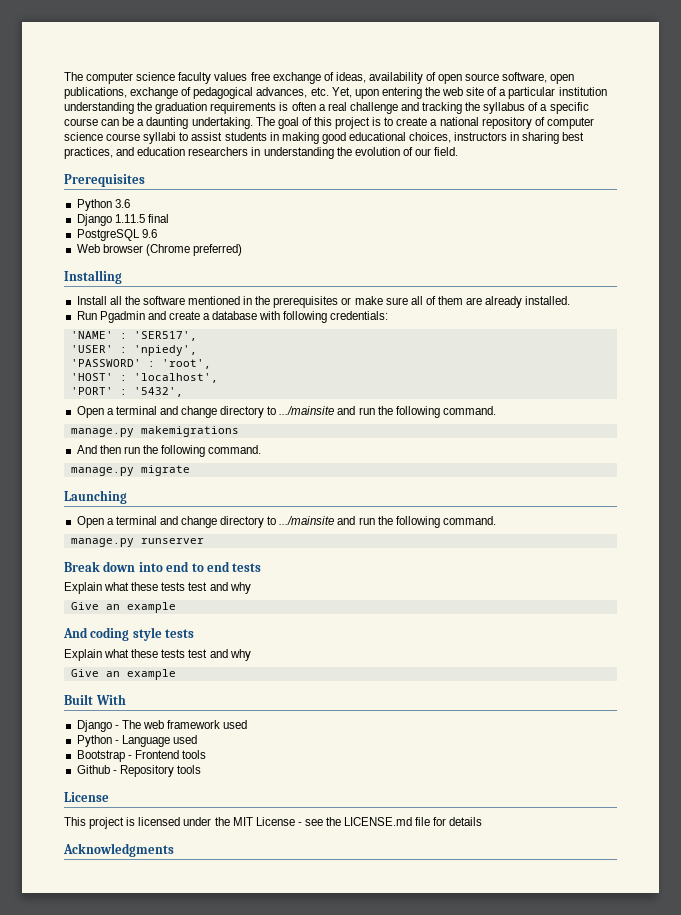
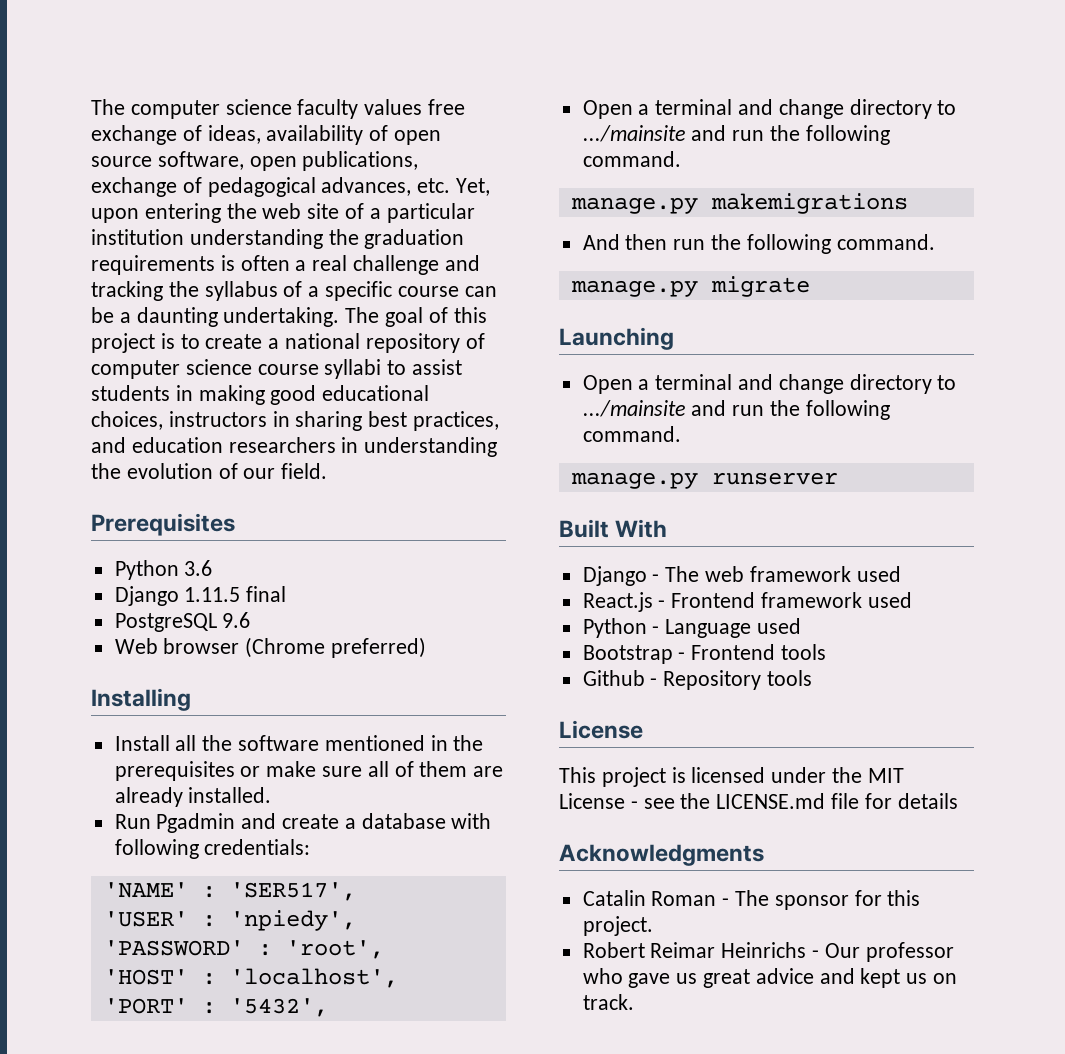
- Break down into end to end tests
- Explain what these tests test and why
- Give an example
- And coding style tests
- Explain what these tests test and why
- Give an example
+ React.js - Frontend framework used
+ Catalin Roman - The sponsor for this project.
+ Robert Reimar Heinrichs - Our professor who gave us great advice and kept us on track.

